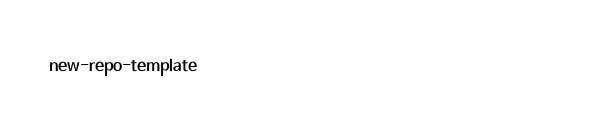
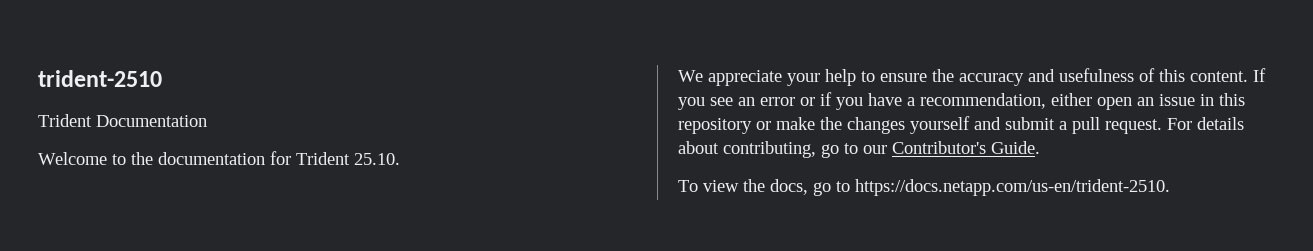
- new-repo-template
+ trident-2510
+ Trident Documentation
+ Welcome to the documentation for Trident 25.10.
+ We appreciate your help to ensure the accuracy and usefulness of this content. If you see an error or if you have a recommendation, either open an issue in this repository or make the changes yourself and submit a pull request. For details about contributing, go to our Contributor's Guide.
+ To view the docs, go to https://docs.netapp.com/us-en/trident-2510.

